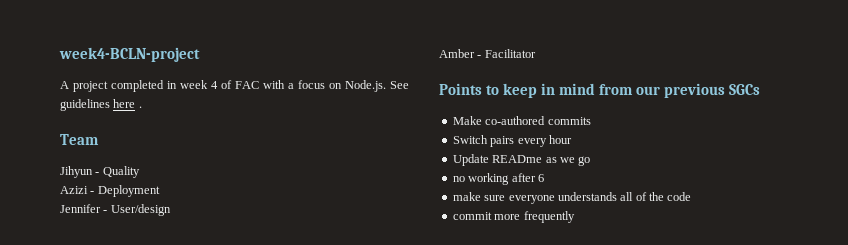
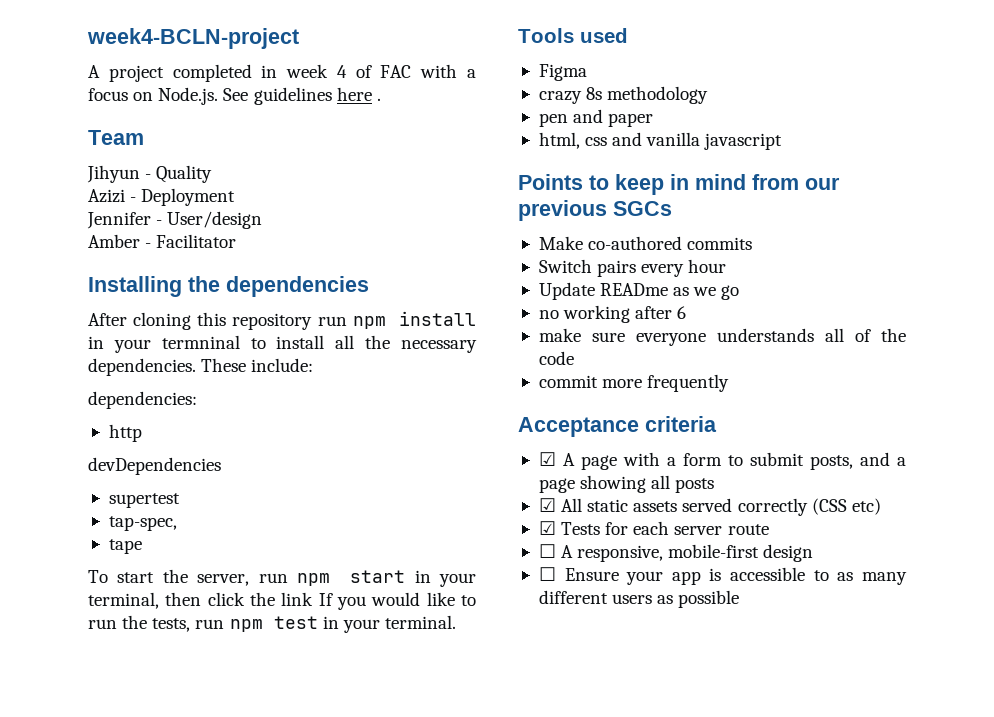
+ Installing the dependencies
+ After cloning this repository run npm install in your termninal to install all the necessary dependencies. These include:
+ dependencies:
+ http
+ devDependencies
+ supertest
+ tap-spec,
+ tape
+ To start the server, run npm start in your terminal, then click the link If you would like to run the tests, run npm test in your terminal.
+ Tools used
+ Figma
+ crazy 8s methodology
+ pen and paper
+ html, css and vanilla javascript
+ Acceptance criteria
+ ☑ A page with a form to submit posts, and a page showing all posts
+ ☑ All static assets served correctly (CSS etc)
+ ☑ Tests for each server route
+ ☐ A responsive, mobile-first design
+ ☐ Ensure your app is accessible to as many different users as possible

